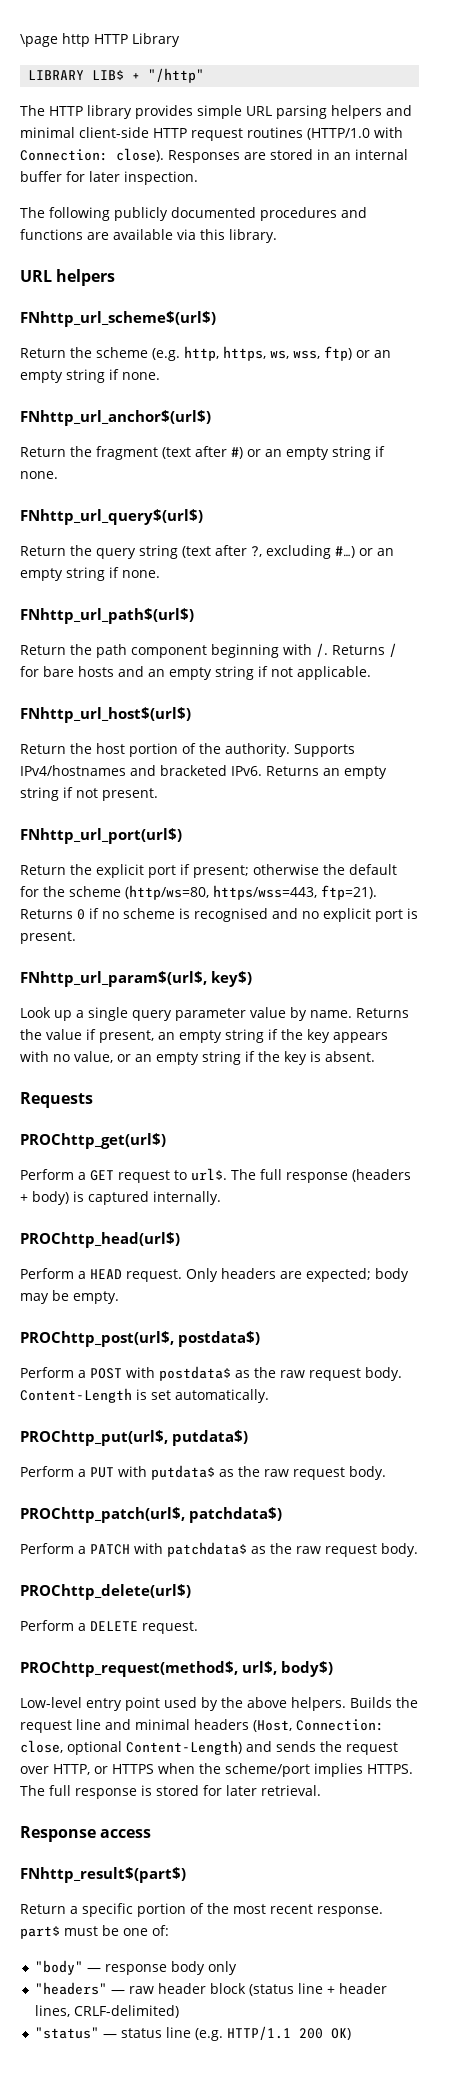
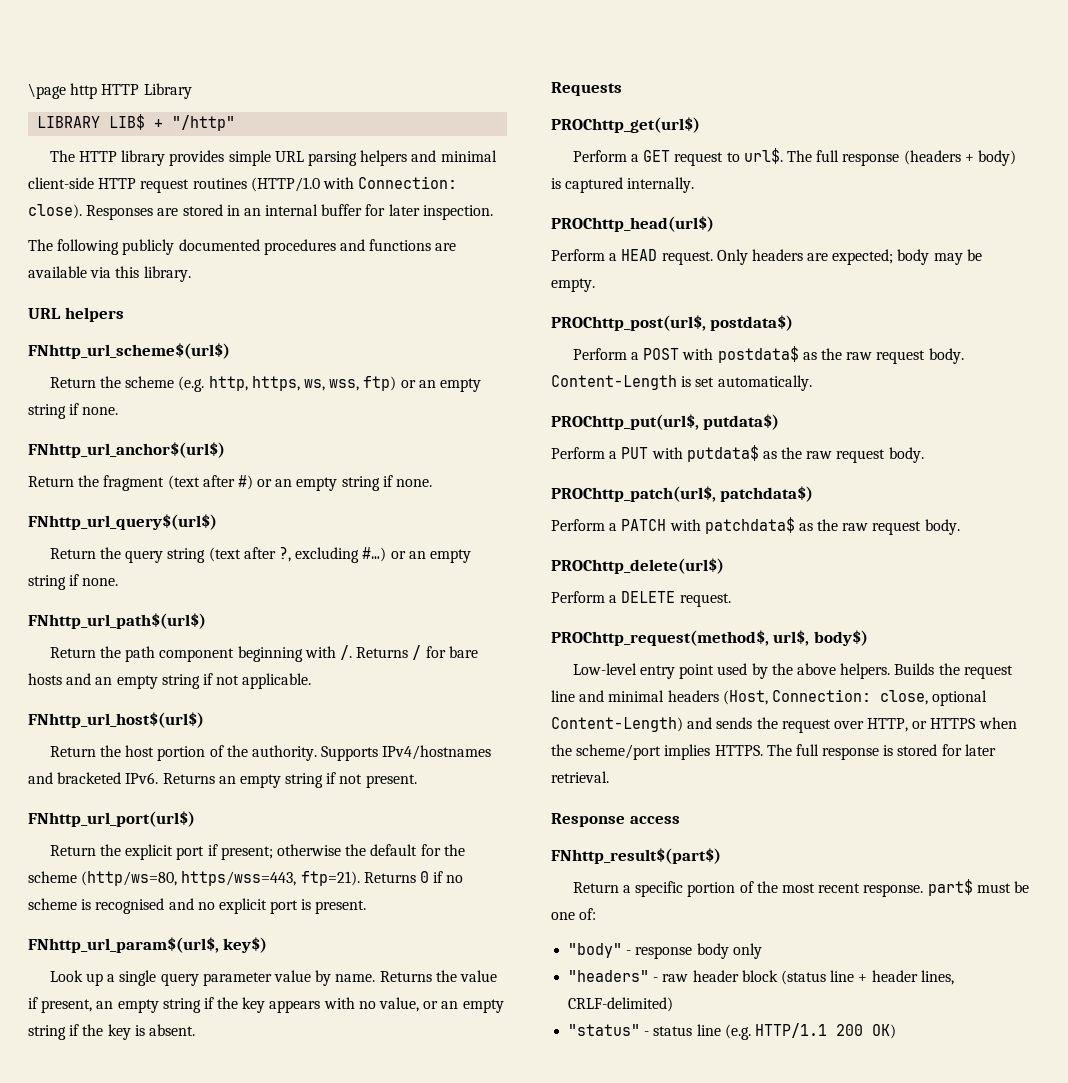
- "body" — response body only
+ "body" - response body only
- "headers" — raw header block (status line + header lines, CRLF-delimited)
+ "headers" - raw header block (status line + header lines, CRLF-delimited)
- "status" — status line (e.g. HTTP/1.1 200 OK)
+ "status" - status line (e.g. HTTP/1.1 200 OK)

